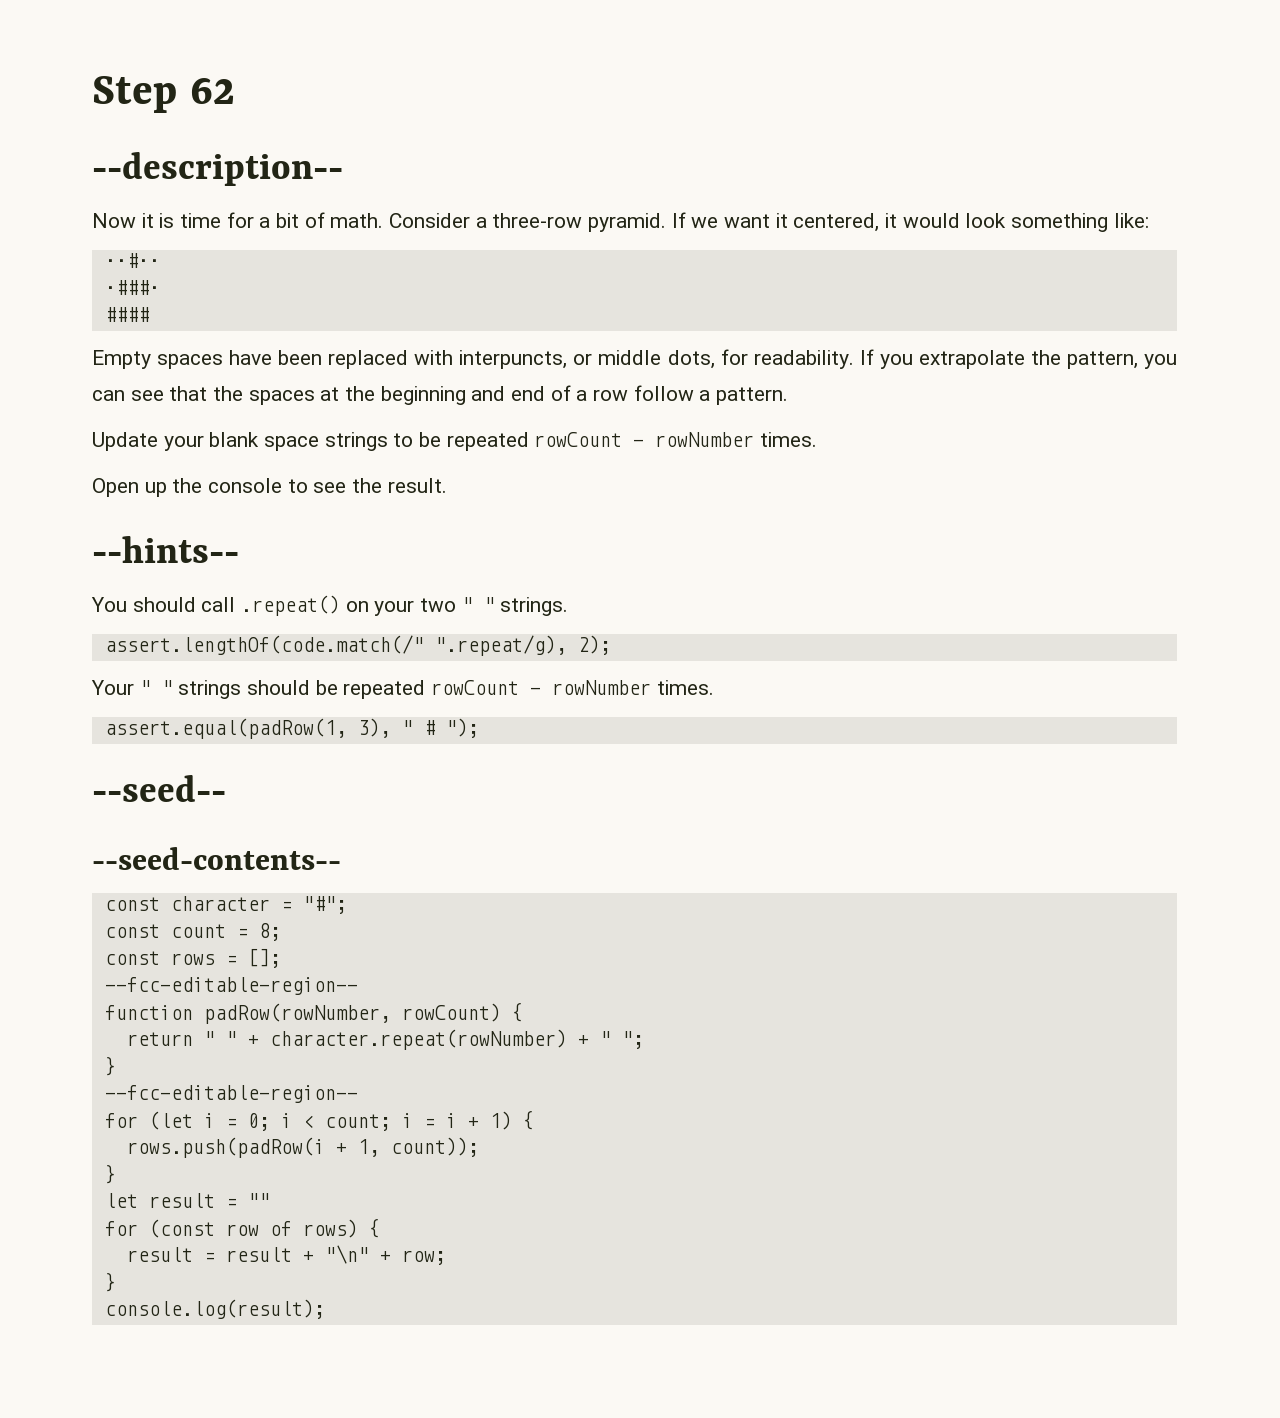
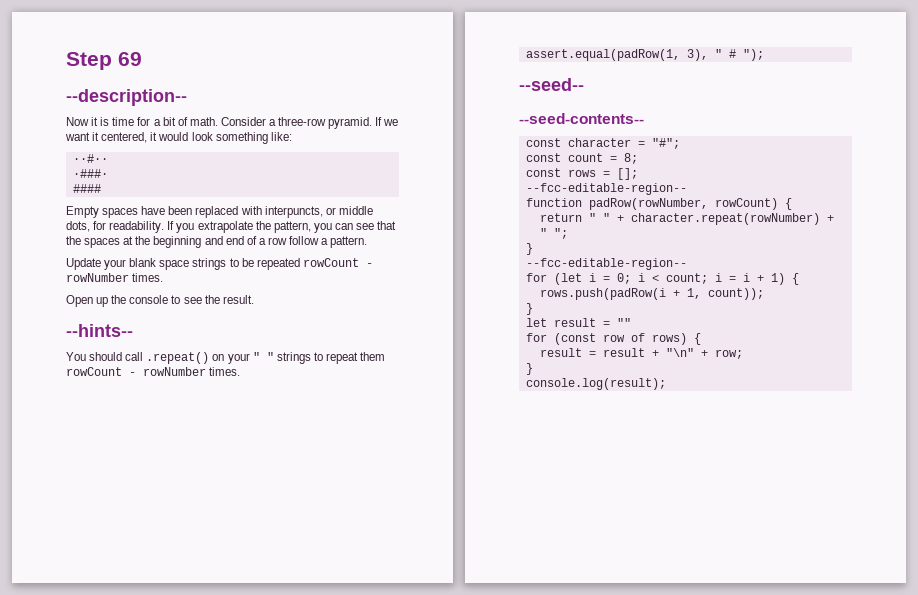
- Step 62
+ Step 69
- You should call .repeat() on your two " " strings.
- assert.lengthOf(code.match(/" ".repeat/g), 2);
- Your " " strings should be repeated rowCount - rowNumber times.
+ You should call .repeat() on your " " strings to repeat them rowCount - rowNumber times.

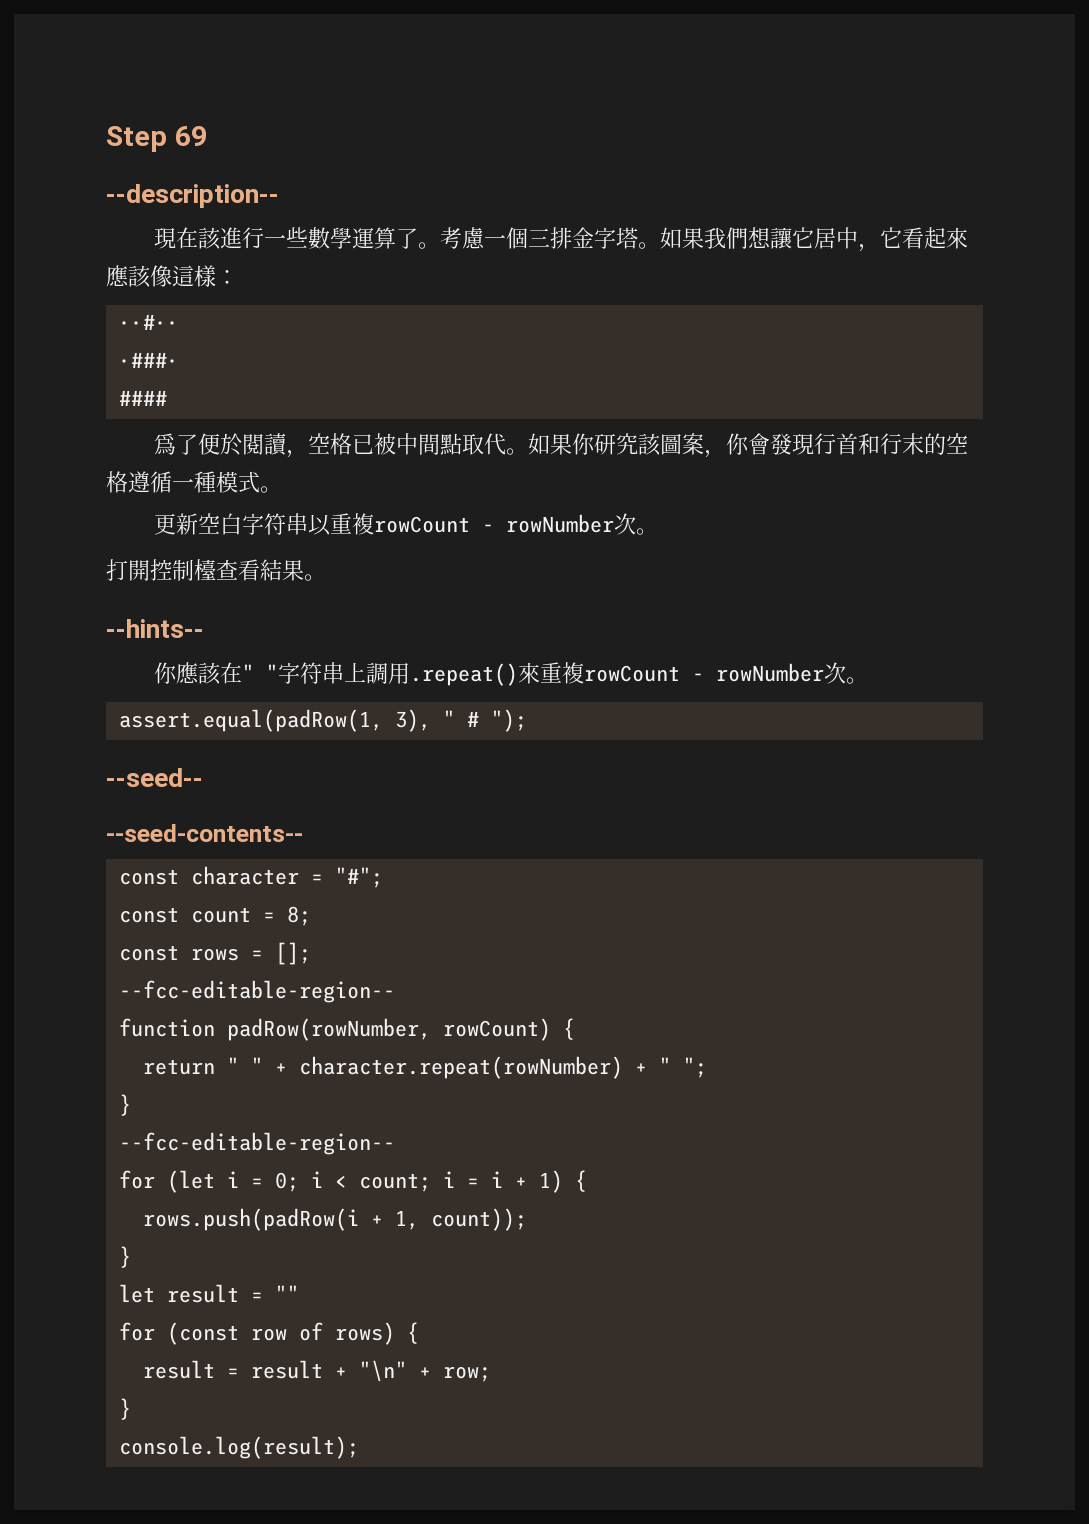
- Now it is time for a bit of math. Consider a three-row pyramid. If we want it centered, it would look something like:
+ 現在該進行一些數學運算了。考慮一個三排金字塔。如果我們想讓它居中，它看起來應該像這樣：
  ··#··
  ·###·
  ####
- Empty spaces have been replaced with interpuncts, or middle dots, for readability. If you extrapolate the pattern, you can see that the spaces at the beginning and end of a row follow a pattern.
- Update your blank space strings to be repeated rowCount - rowNumber times.
- Open up the console to see the result.
+ 爲了便於閱讀，空格已被中間點取代。如果你研究該圖案，你會發現行首和行末的空格遵循一種模式。
+ 更新空白字符串以重複rowCount - rowNumber次。
+ 打開控制檯查看結果。
  --hints--
- You should call .repeat() on your " " strings to repeat them rowCount - rowNumber times.
+ 你應該在" "字符串上調用.repeat()來重複rowCount - rowNumber次。

